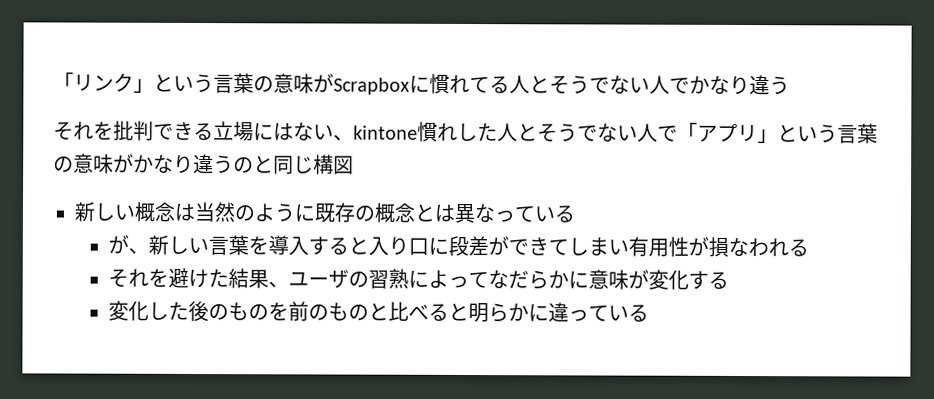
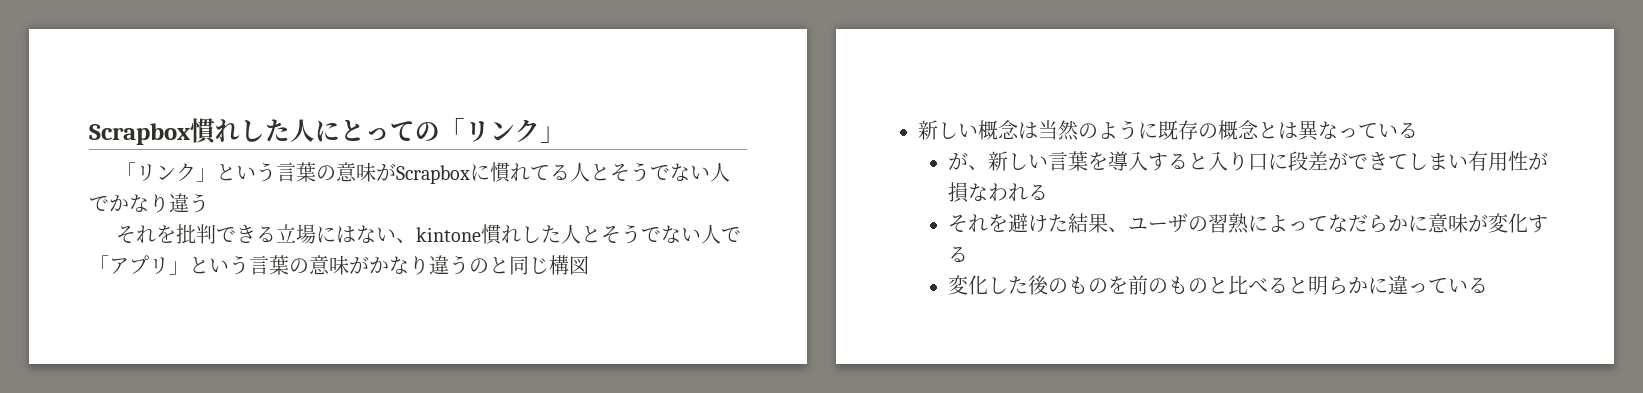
+ Scrapbox慣れした人にとっての「リンク」

